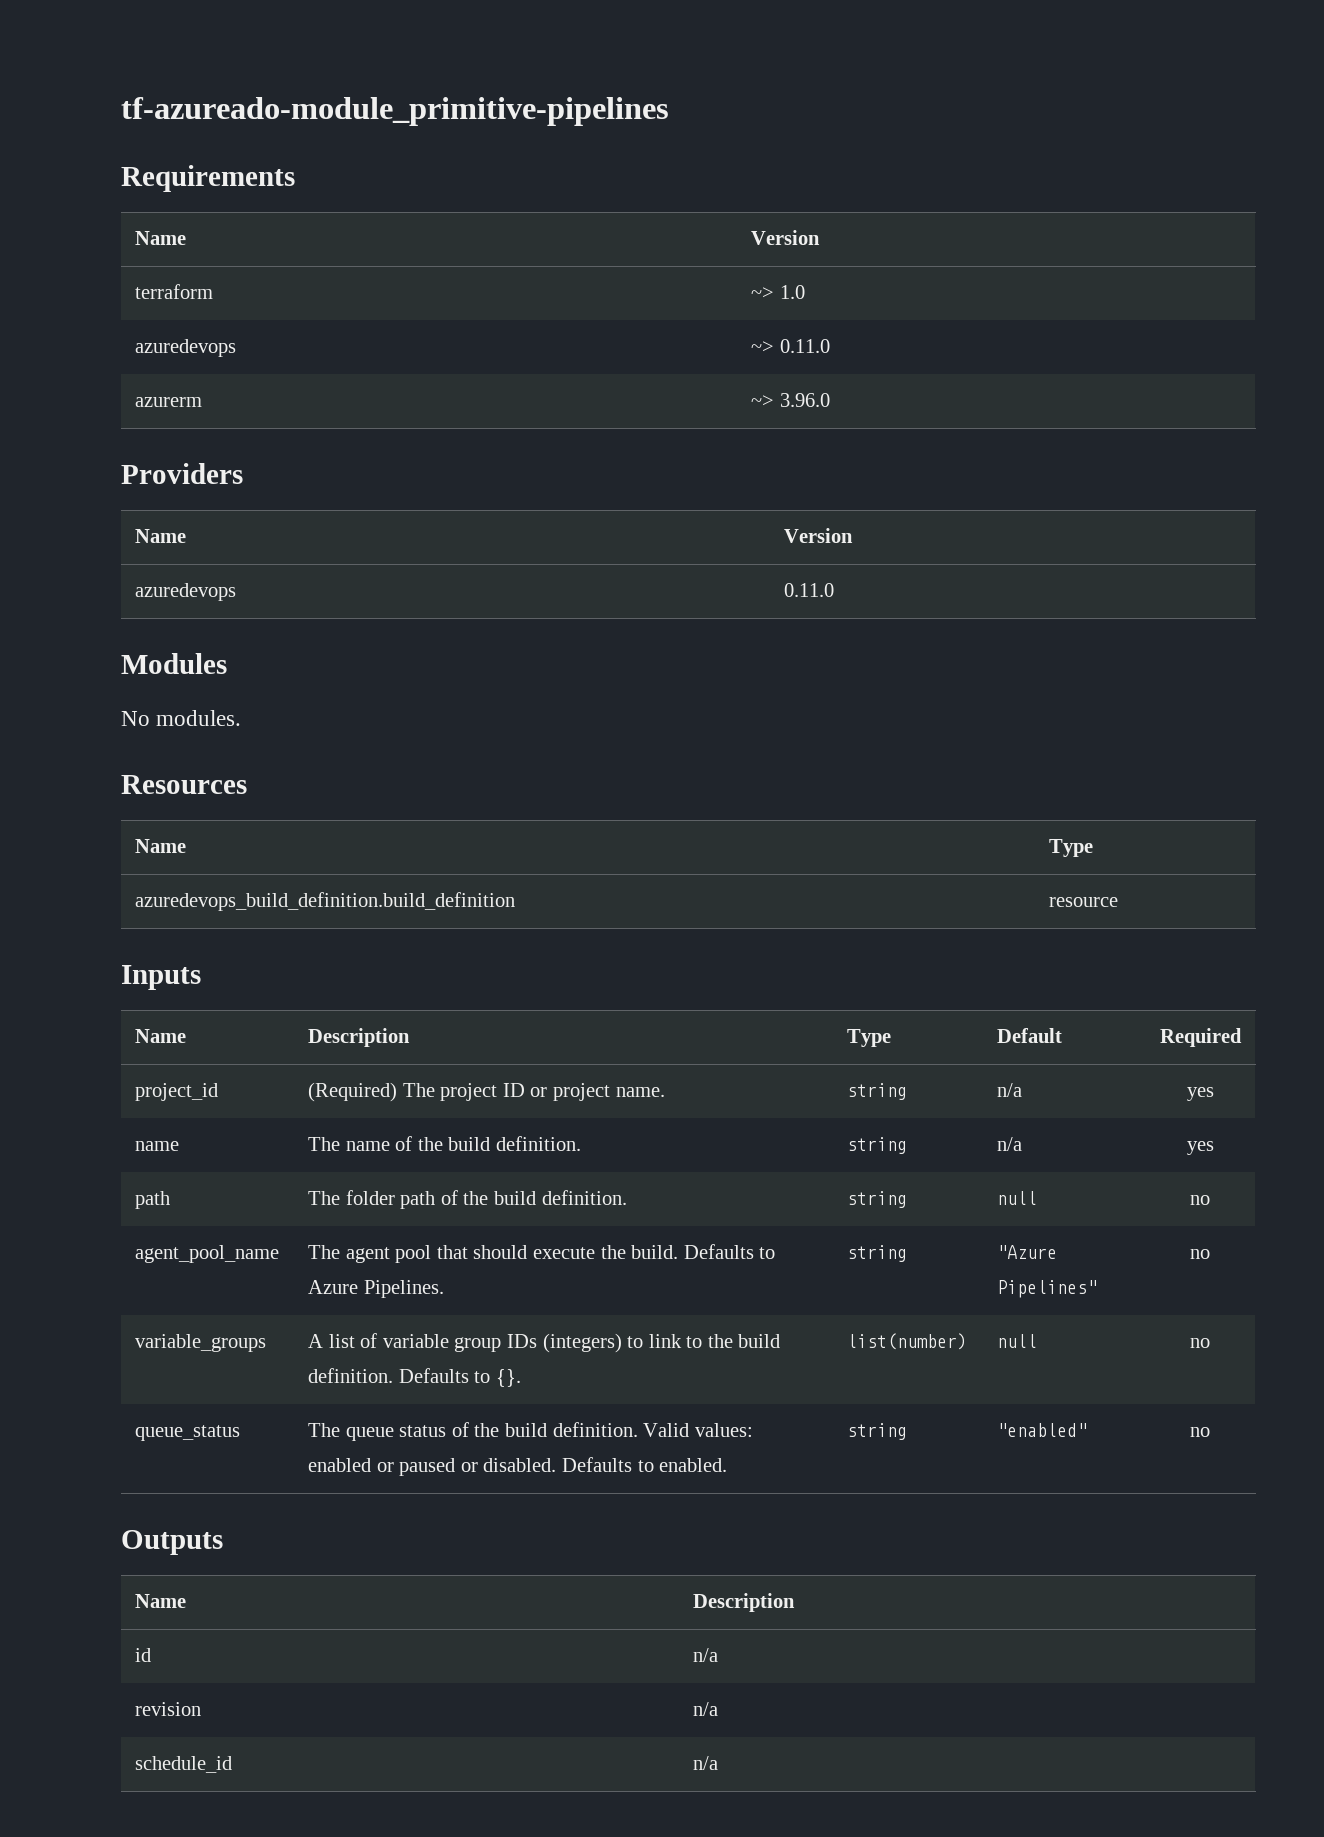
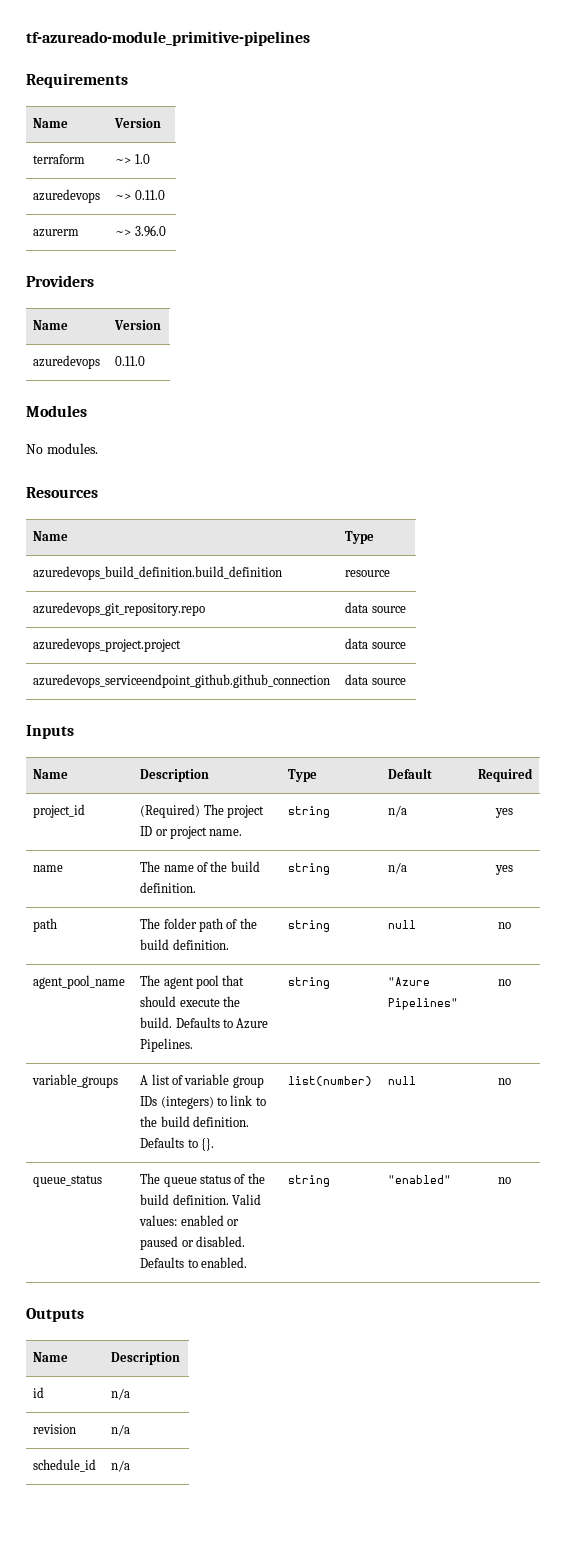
+ azuredevops_git_repository.repo | data source
+ azuredevops_project.project | data source
+ azuredevops_serviceendpoint_github.github_connection | data source

